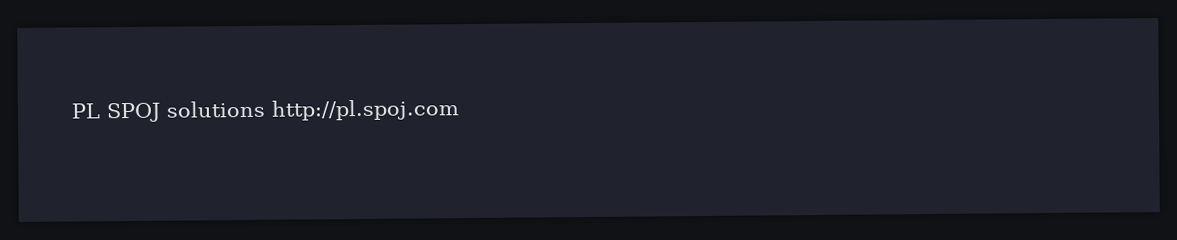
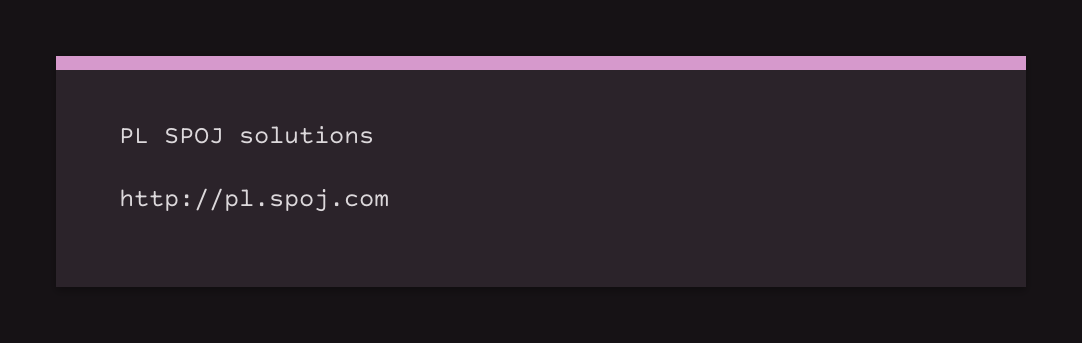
- PL SPOJ solutions http://pl.spoj.com
+ PL SPOJ solutions
+ http://pl.spoj.com

